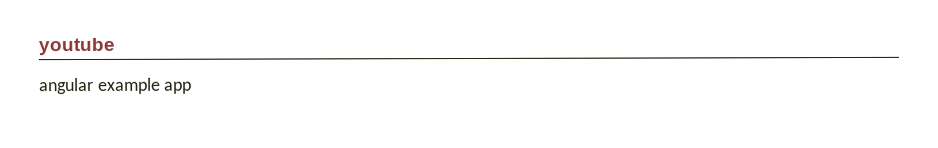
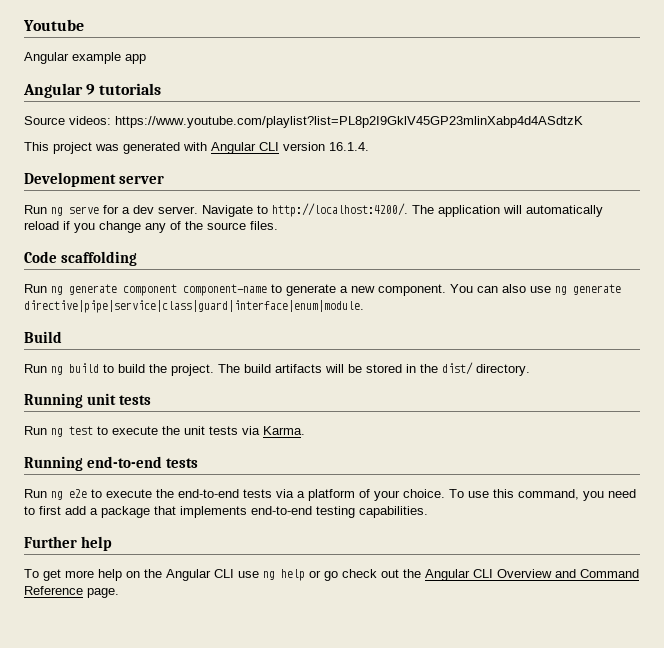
- youtube
- angular example app
+ Youtube
+ Angular example app
+ Angular 9 tutorials
+ Source videos: https://www.youtube.com/playlist?list=PL8p2I9GklV45GP23mlinXabp4d4ASdtzK
+ This project was generated with Angular CLI version 16.1.4.
+ Development server
+ Run ng serve for a dev server. Navigate to http://localhost:4200/. The application will automatically reload if you change any of the source files.
+ Code scaffolding
+ Run ng generate component component-name to generate a new component. You can also use ng generate directive|pipe|service|class|guard|interface|enum|module.
+ Build
+ Run ng build to build the project. The build artifacts will be stored in the dist/ directory.
+ Running unit tests
+ Run ng test to execute the unit tests via Karma.
+ Running end-to-end tests
+ Run ng e2e to execute the end-to-end tests via a platform of your choice. To use this command, you need to first add a package that implements end-to-end testing capabilities.
+ Further help
+ To get more help on the Angular CLI use ng help or go check out the Angular CLI Overview and Command Reference page.

